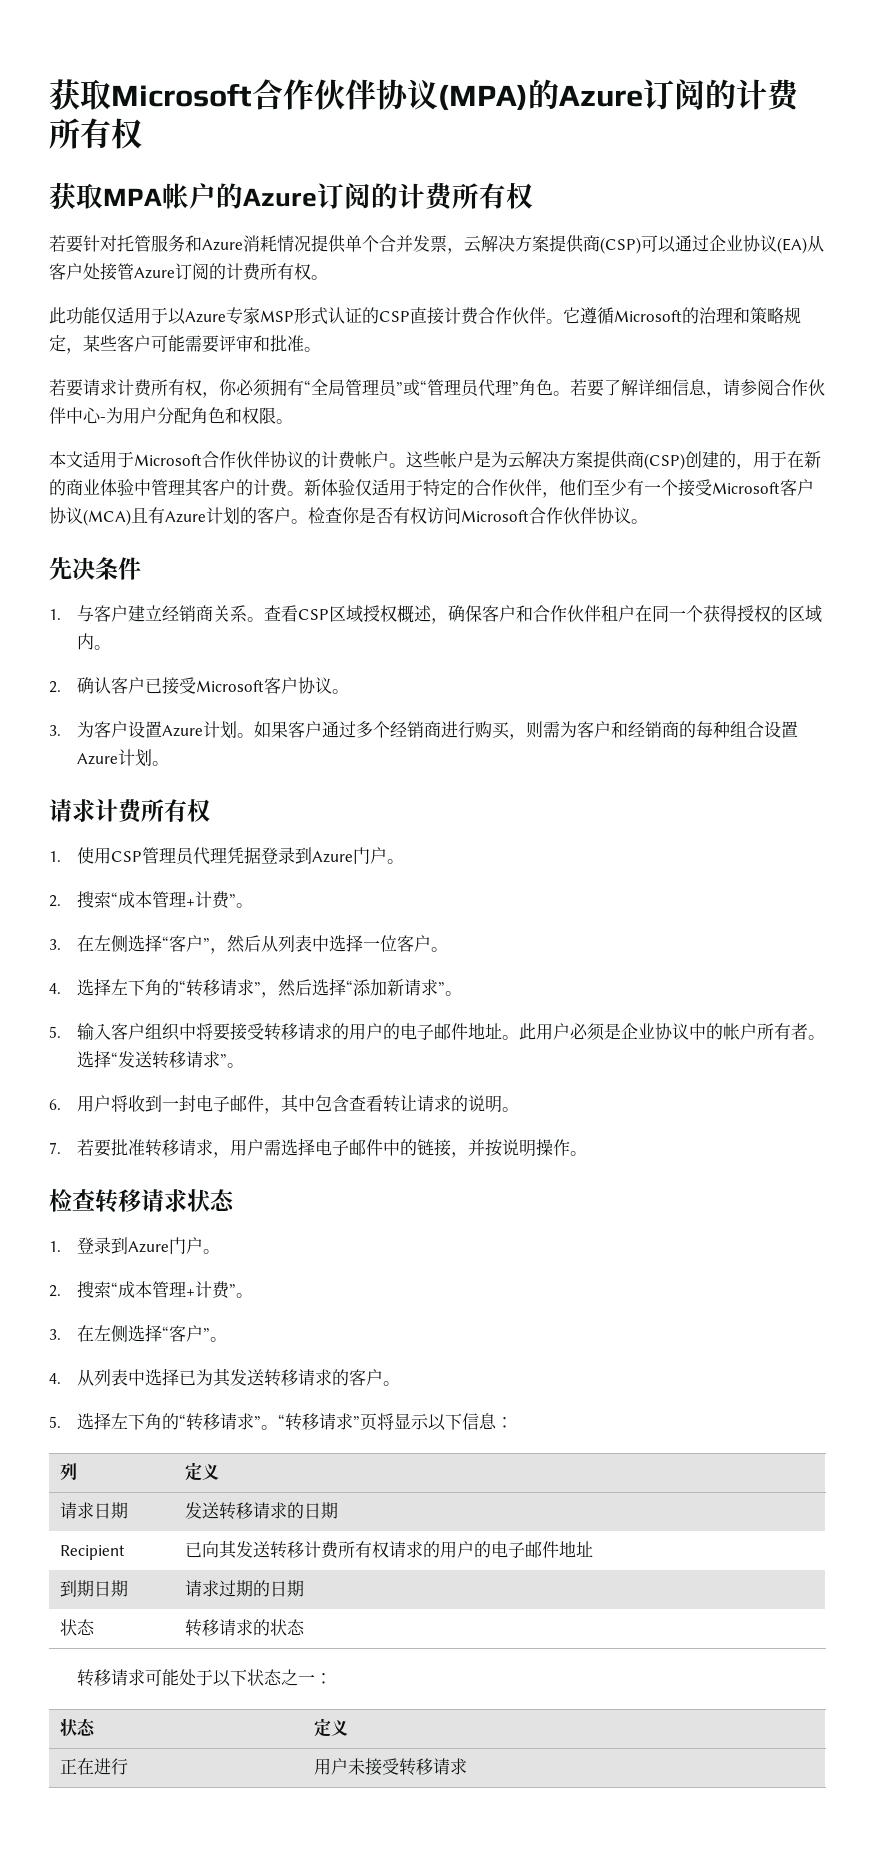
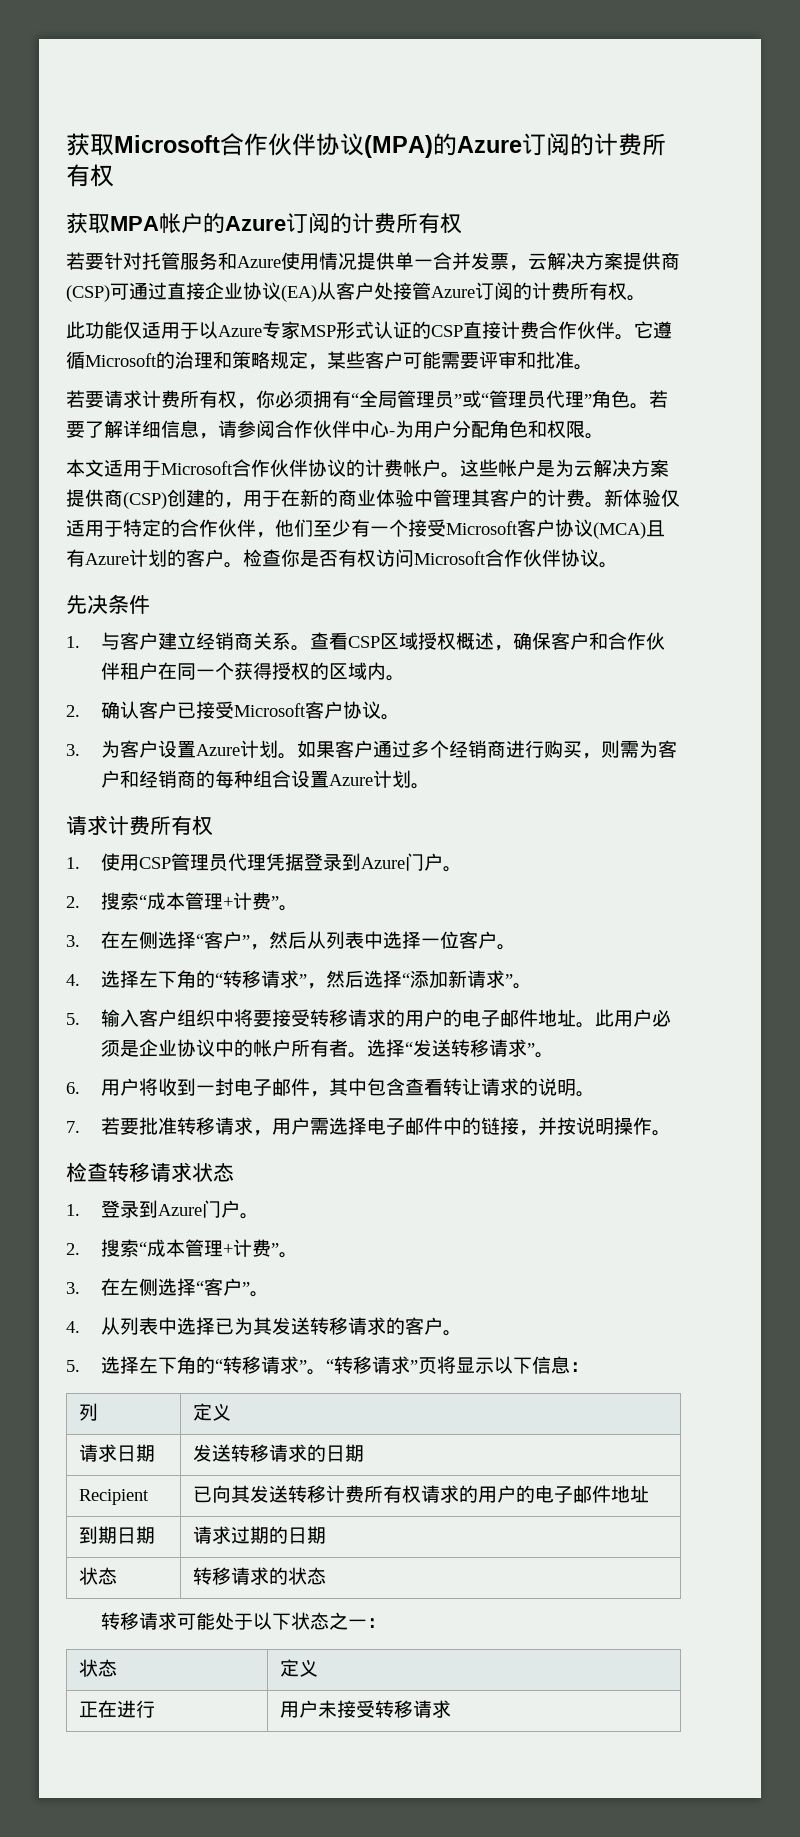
- 若要针对托管服务和Azure消耗情况提供单个合并发票，云解决方案提供商(CSP)可以通过企业协议(EA)从客户处接管Azure订阅的计费所有权。
+ 若要针对托管服务和Azure使用情况提供单一合并发票，云解决方案提供商(CSP)可通过直接企业协议(EA)从客户处接管Azure订阅的计费所有权。

